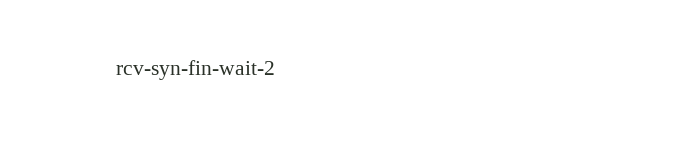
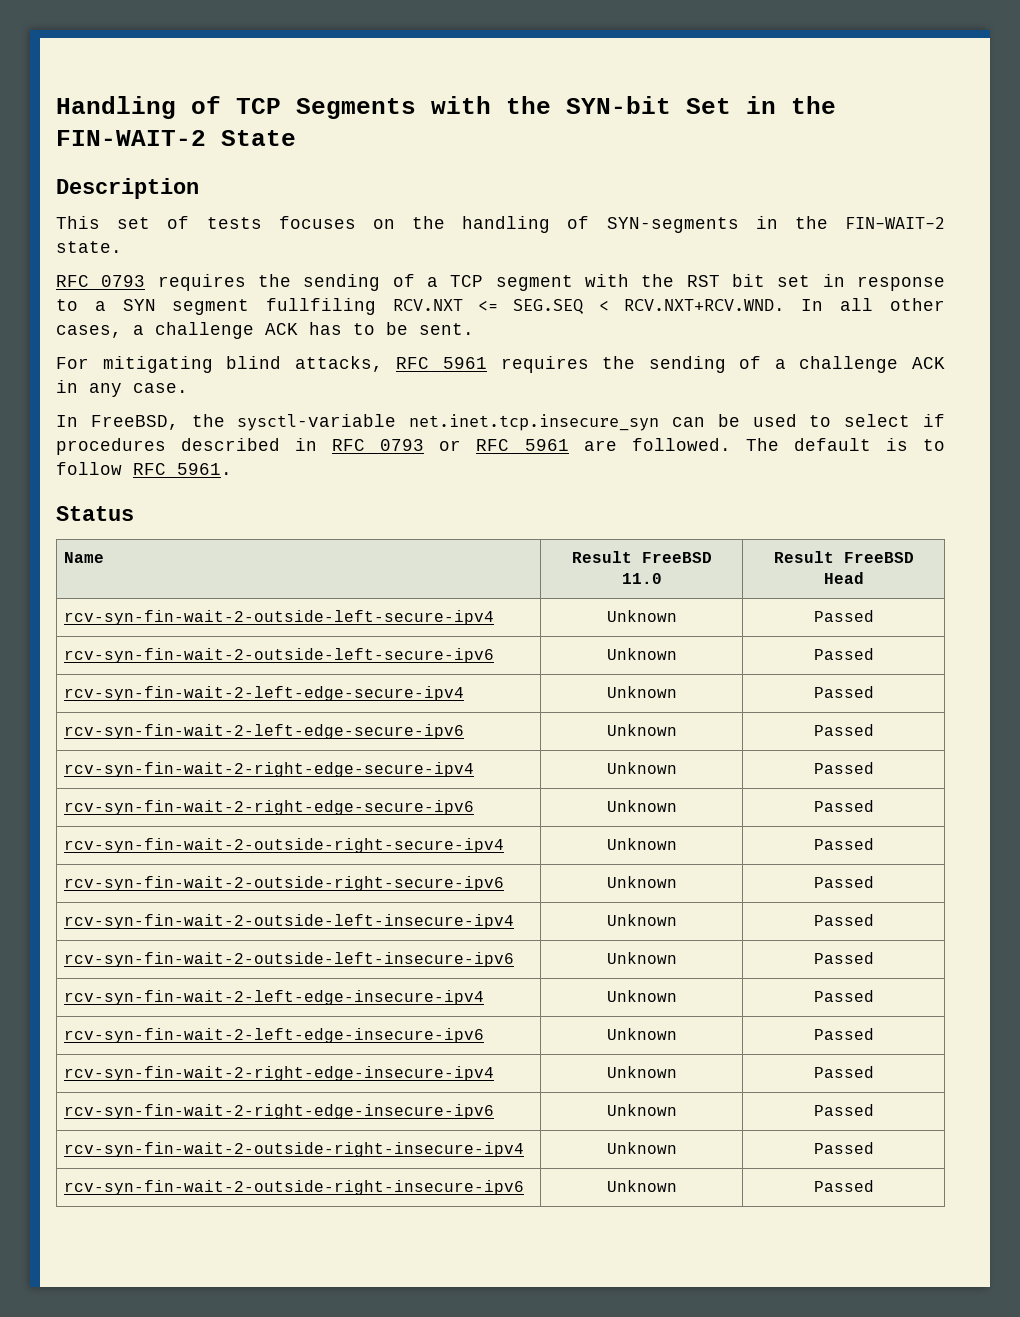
- rcv-syn-fin-wait-2
+ Handling of TCP Segments with the SYN-bit Set in the FIN-WAIT-2 State
+ Description
+ This set of tests focuses on the handling of SYN-segments in the FIN-WAIT-2 state.
+ RFC 0793 requires the sending of a TCP segment with the RST bit set in response to a SYN segment fullfiling RCV.NXT <= SEG.SEQ < RCV.NXT+RCV.WND. In all other cases, a challenge ACK has to be sent.
+ For mitigating blind attacks, RFC 5961 requires the sending of a challenge ACK in any case.
+ In FreeBSD, the sysctl-variable net.inet.tcp.insecure_syn can be used to select if procedures described in RFC 0793 or RFC 5961 are followed. The default is to follow RFC 5961.
+ Status
+ Name | Result FreeBSD 11.0 | Result FreeBSD Head
+ rcv-syn-fin-wait-2-outside-left-secure-ipv4 | Unknown | Passed
+ rcv-syn-fin-wait-2-outside-left-secure-ipv6 | Unknown | Passed
+ rcv-syn-fin-wait-2-left-edge-secure-ipv4 | Unknown | Passed
+ rcv-syn-fin-wait-2-left-edge-secure-ipv6 | Unknown | Passed
+ rcv-syn-fin-wait-2-right-edge-secure-ipv4 | Unknown | Passed
+ rcv-syn-fin-wait-2-right-edge-secure-ipv6 | Unknown | Passed
+ rcv-syn-fin-wait-2-outside-right-secure-ipv4 | Unknown | Passed
+ rcv-syn-fin-wait-2-outside-right-secure-ipv6 | Unknown | Passed
+ rcv-syn-fin-wait-2-outside-left-insecure-ipv4 | Unknown | Passed
+ rcv-syn-fin-wait-2-outside-left-insecure-ipv6 | Unknown | Passed
+ rcv-syn-fin-wait-2-left-edge-insecure-ipv4 | Unknown | Passed
+ rcv-syn-fin-wait-2-left-edge-insecure-ipv6 | Unknown | Passed
+ rcv-syn-fin-wait-2-right-edge-insecure-ipv4 | Unknown | Passed
+ rcv-syn-fin-wait-2-right-edge-insecure-ipv6 | Unknown | Passed
+ rcv-syn-fin-wait-2-outside-right-insecure-ipv4 | Unknown | Passed
+ rcv-syn-fin-wait-2-outside-right-insecure-ipv6 | Unknown | Passed

